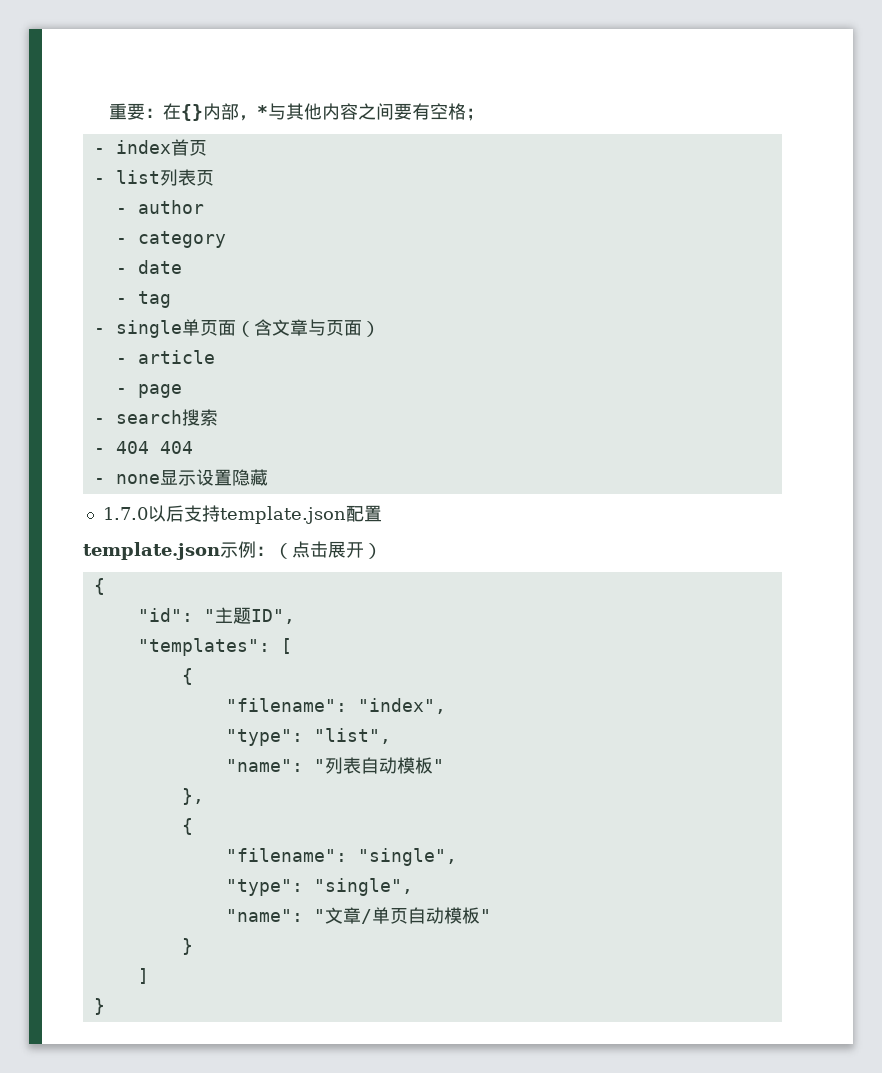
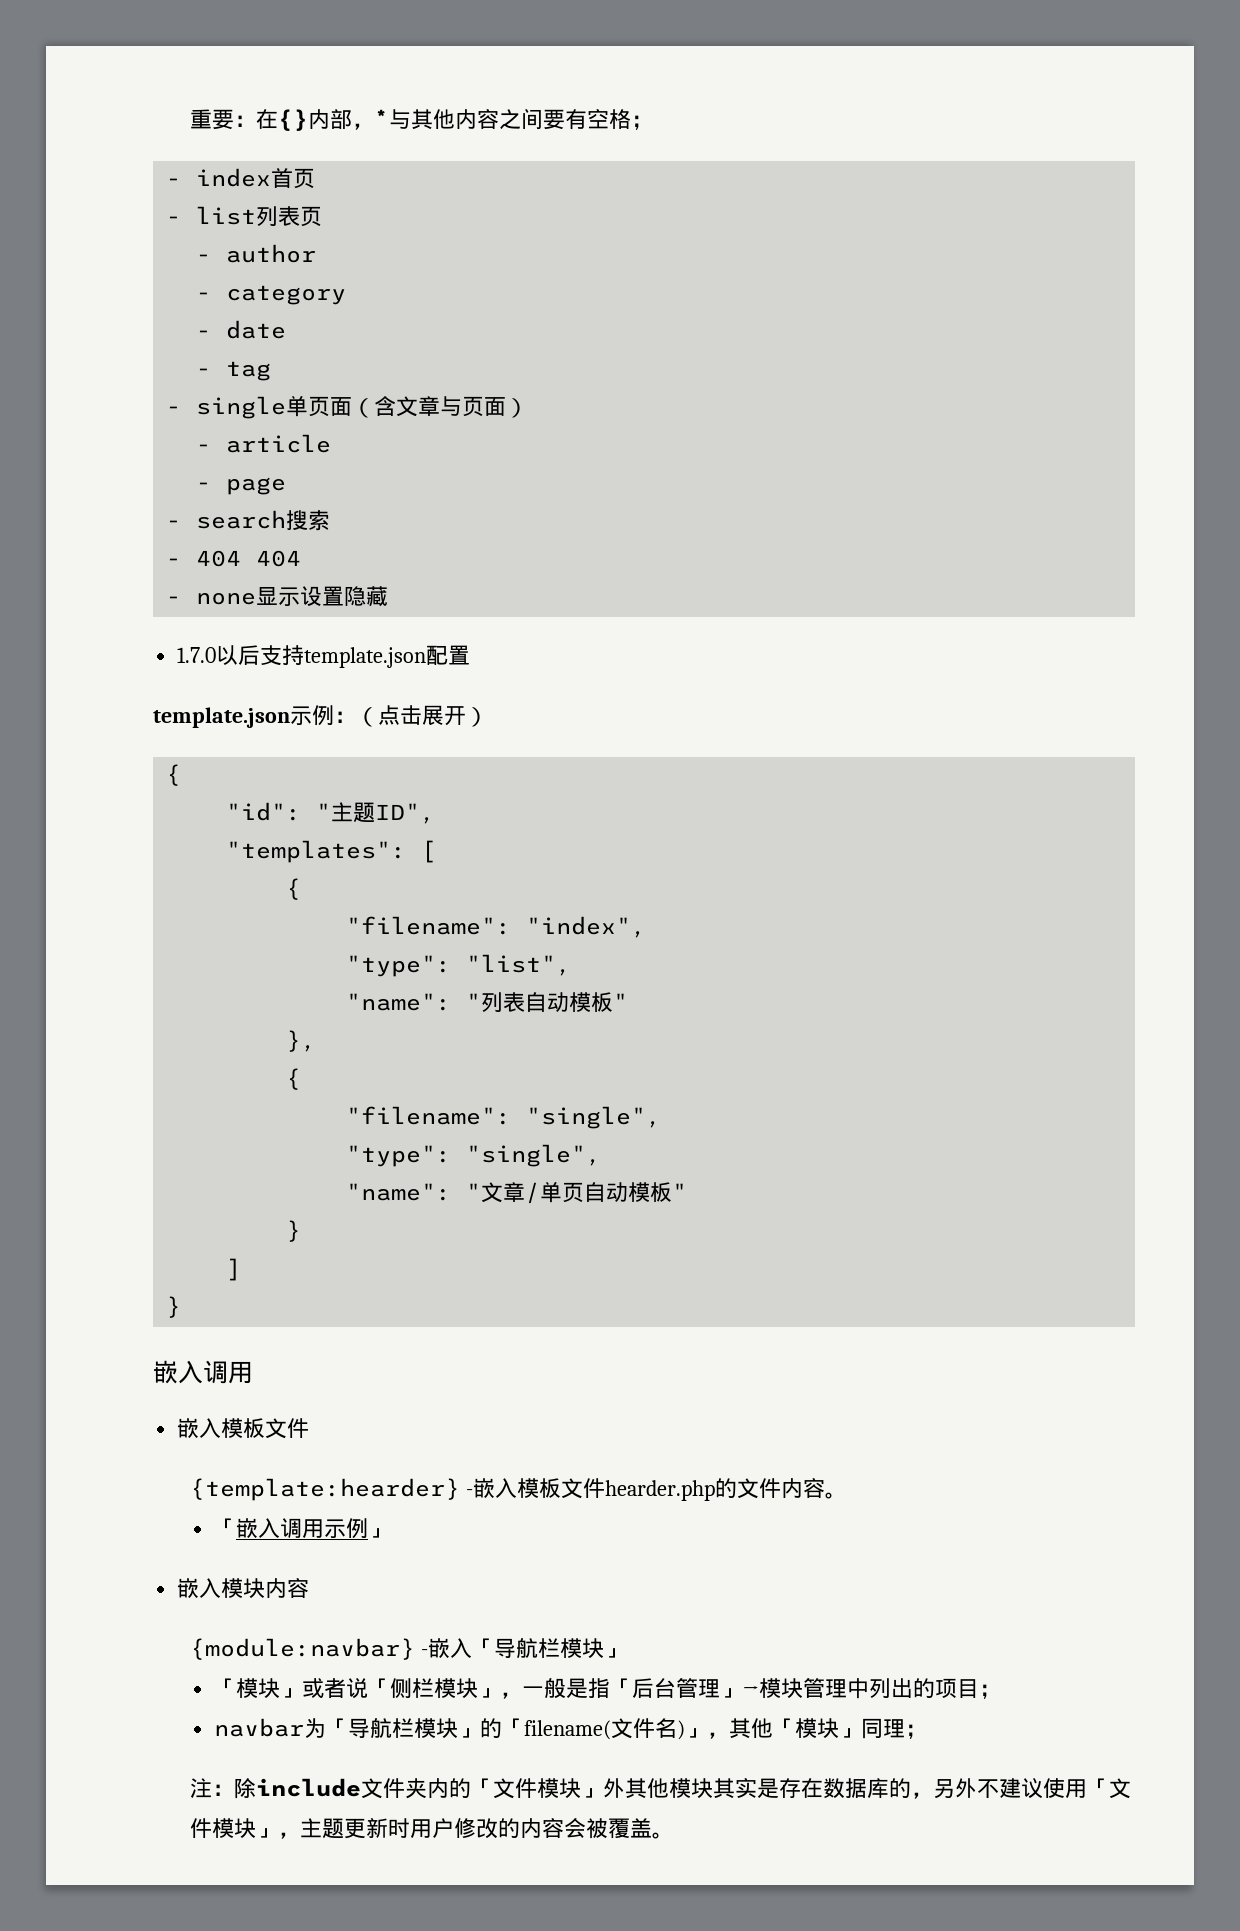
  ]
  }
+ 嵌入调用
+ 嵌入模板文件
+ {template:hearder} -嵌入模板文件hearder.php的文件内容。
+ 「嵌入调用示例」
+ 嵌入模块内容
+ {module:navbar} -嵌入「导航栏模块」
+ 「模块」或者说「侧栏模块」，一般是指「后台管理」→模块管理中列出的项目；
+ navbar为「导航栏模块」的「filename(文件名)」，其他「模块」同理；
+ 注：除include文件夹内的「文件模块」外其他模块其实是存在数据库的，另外不建议使用「文件模块」，主题更新时用户修改的内容会被覆盖。

